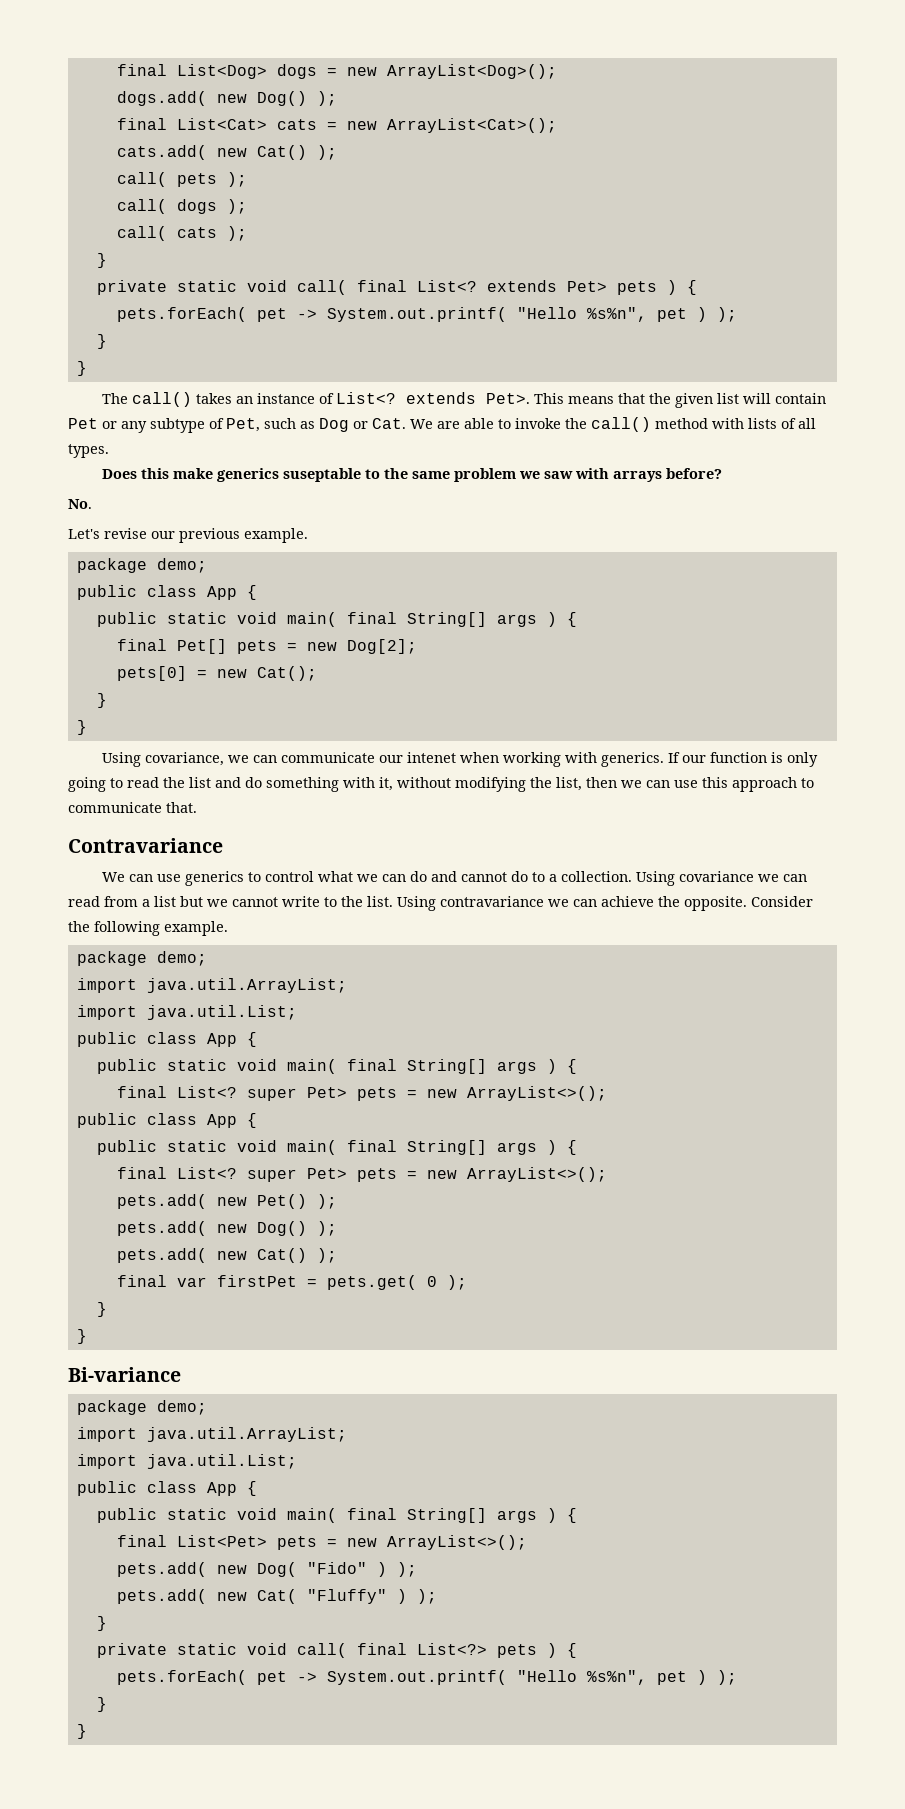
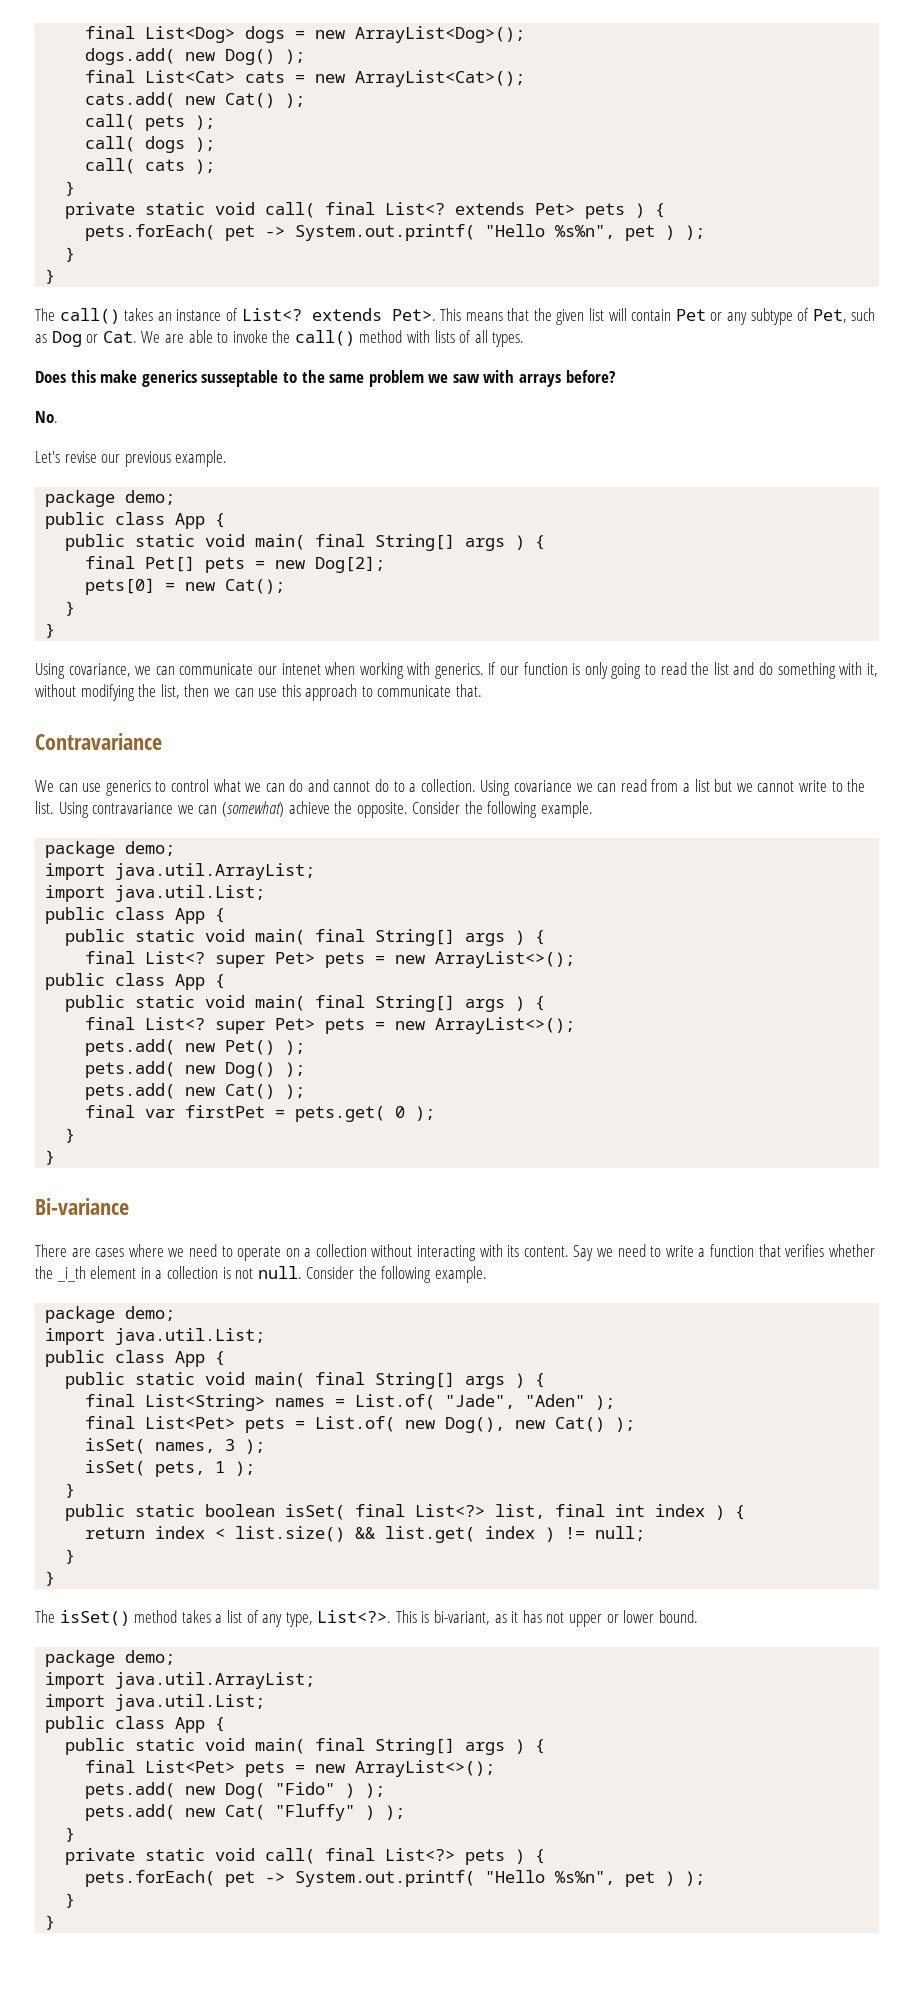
- Does this make generics suseptable to the same problem we saw with arrays before?
+ Does this make generics susseptable to the same problem we saw with arrays before?
- Using contravariance we can achieve the opposite.
+ Using contravariance we can (somewhat) achieve the opposite.
+ There are cases where we need to operate on a collection without interacting with its content. Say we need to write a function that verifies whether the _i_th element in a collection is not null. Consider the following example.
+ package demo;
+ import java.util.List;
+ public class App {
+ public static void main( final String[] args ) {
+ final List<String> names = List.of( "Jade", "Aden" );
+ final List<Pet> pets = List.of( new Dog(), new Cat() );
+ isSet( names, 3 );
+ isSet( pets, 1 );
+ }
+ public static boolean isSet( final List<?> list, final int index ) {
+ return index < list.size() && list.get( index ) != null;
+ }
+ }
+ The isSet() method takes a list of any type, List<?>. This is bi-variant, as it has not upper or lower bound.

